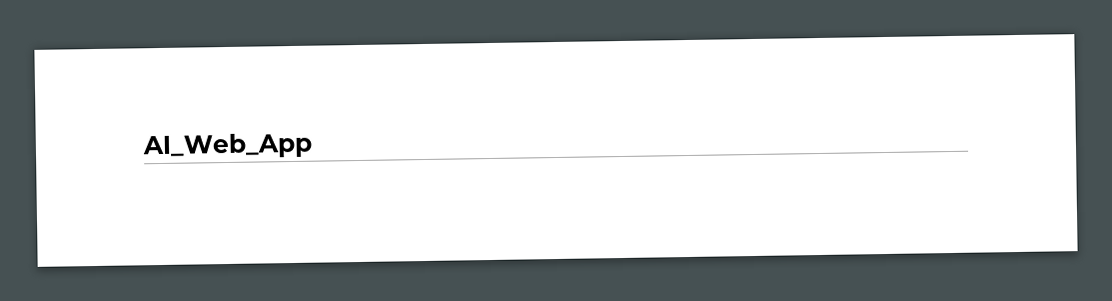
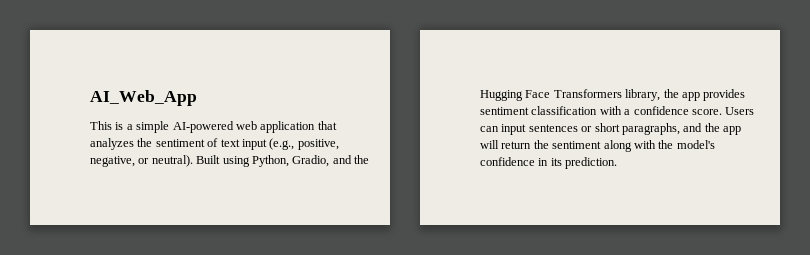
+ This is a simple AI-powered web application that analyzes the sentiment of text input (e.g., positive, negative, or neutral). Built using Python, Gradio, and the Hugging Face Transformers library, the app provides sentiment classification with a confidence score. Users can input sentences or short paragraphs, and the app will return the sentiment along with the model's confidence in its prediction.

